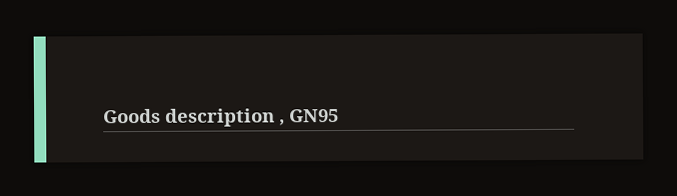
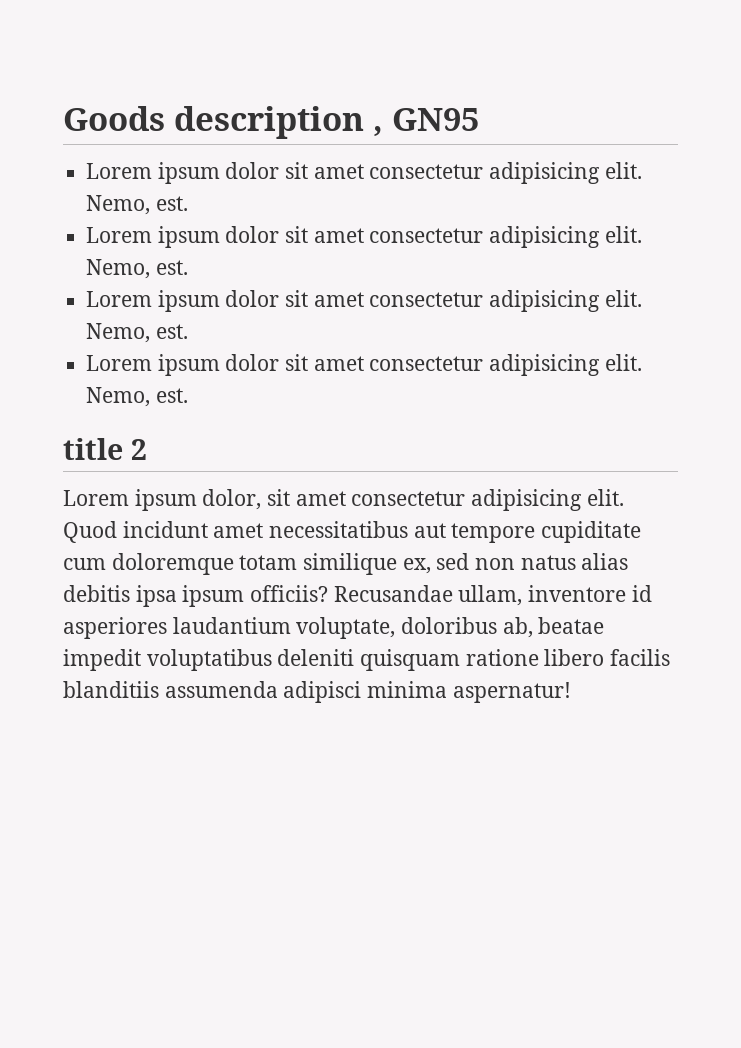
  Goods description , GN95
+ Lorem ipsum dolor sit amet consectetur adipisicing elit. Nemo, est.
+ Lorem ipsum dolor sit amet consectetur adipisicing elit. Nemo, est.
+ Lorem ipsum dolor sit amet consectetur adipisicing elit. Nemo, est.
+ Lorem ipsum dolor sit amet consectetur adipisicing elit. Nemo, est.
+ title 2
+ Lorem ipsum dolor, sit amet consectetur adipisicing elit. Quod incidunt amet necessitatibus aut tempore cupiditate cum doloremque totam similique ex, sed non natus alias debitis ipsa ipsum officiis? Recusandae ullam, inventore id asperiores laudantium voluptate, doloribus ab, beatae impedit voluptatibus deleniti quisquam ratione libero facilis blanditiis assumenda adipisci minima aspernatur!

